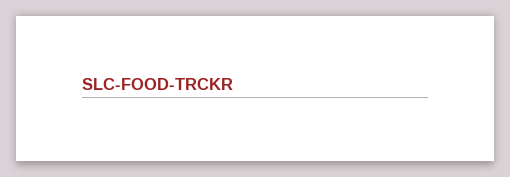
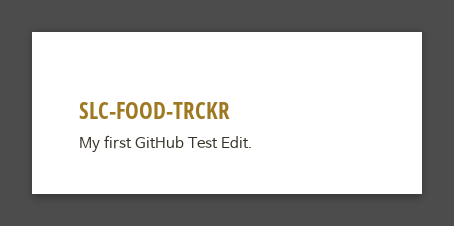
+ My first GitHub Test Edit.

